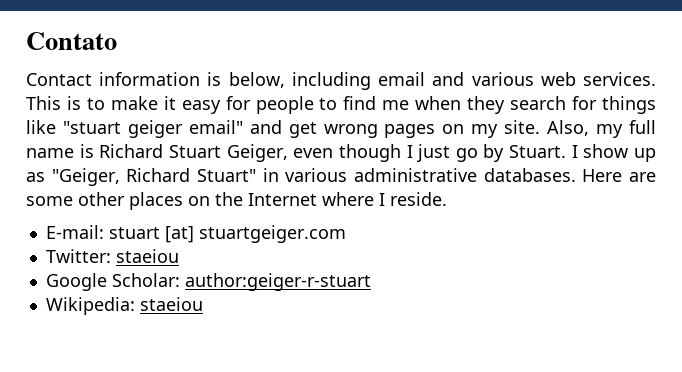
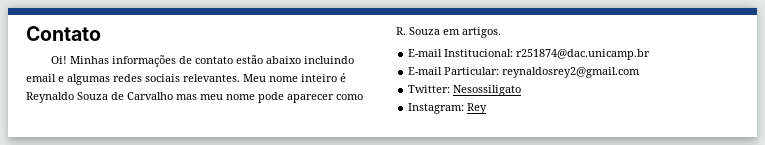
- Contact information is below, including email and various web services. This is to make it easy for people to find me when they search for things like "stuart geiger email" and get wrong pages on my site. Also, my full name is Richard Stuart Geiger, even though I just go by Stuart. I show up as "Geiger, Richard Stuart" in various administrative databases. Here are some other places on the Internet where I reside.
- E-mail: stuart [at] stuartgeiger.com
- Twitter: staeiou
- Google Scholar: author:geiger-r-stuart
- Wikipedia: staeiou
+ Oi! Minhas informações de contato estão abaixo incluindo email e algumas redes sociais relevantes. Meu nome inteiro é Reynaldo Souza de Carvalho mas meu nome pode aparecer como R. Souza em artigos.
+ E-mail Institucional: r251874@dac.unicamp.br
+ E-mail Particular: reynaldosrey2@gmail.com
+ Twitter: Nesossiligato
+ Instagram: Rey

